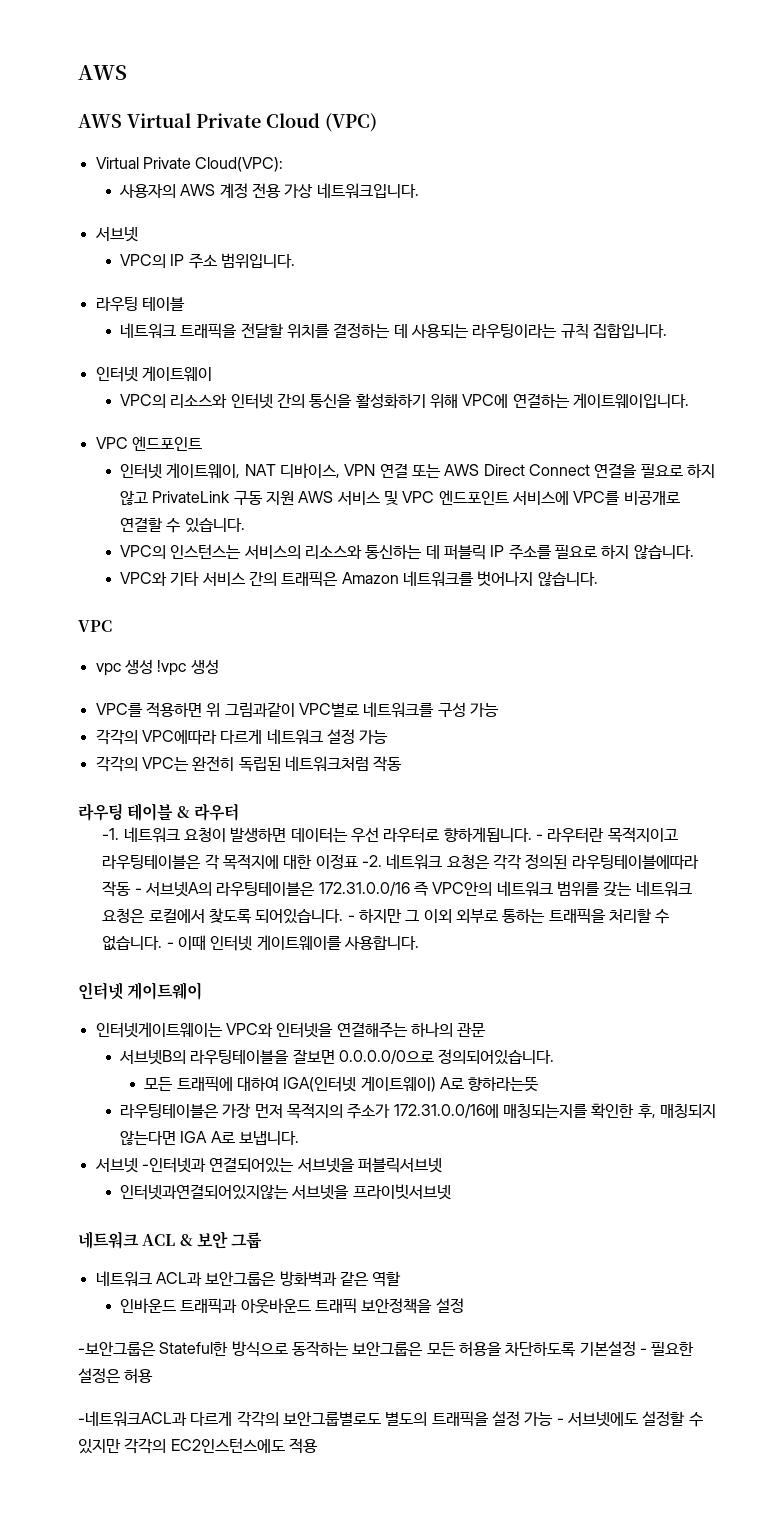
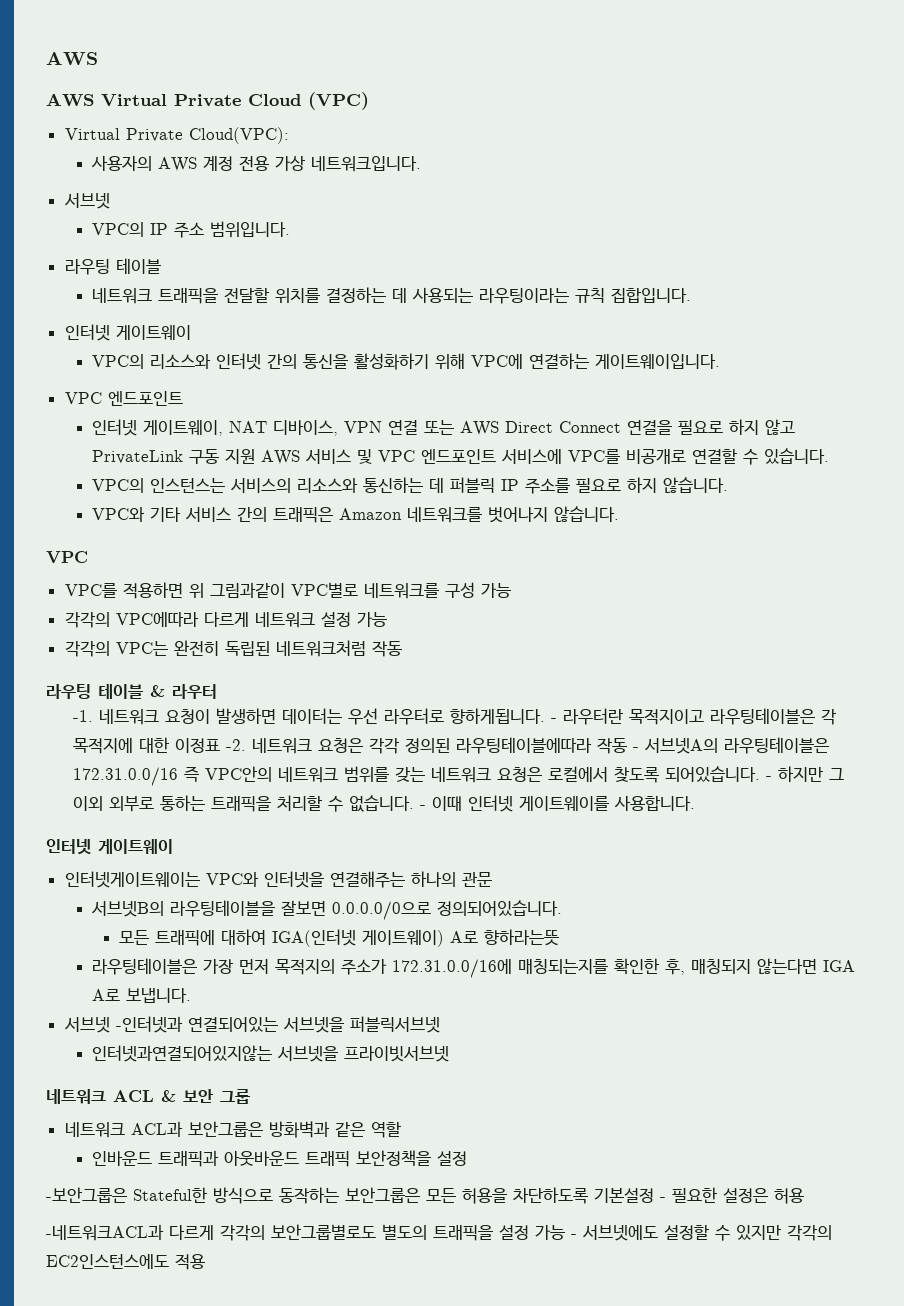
- vpc 생성 !vpc 생성

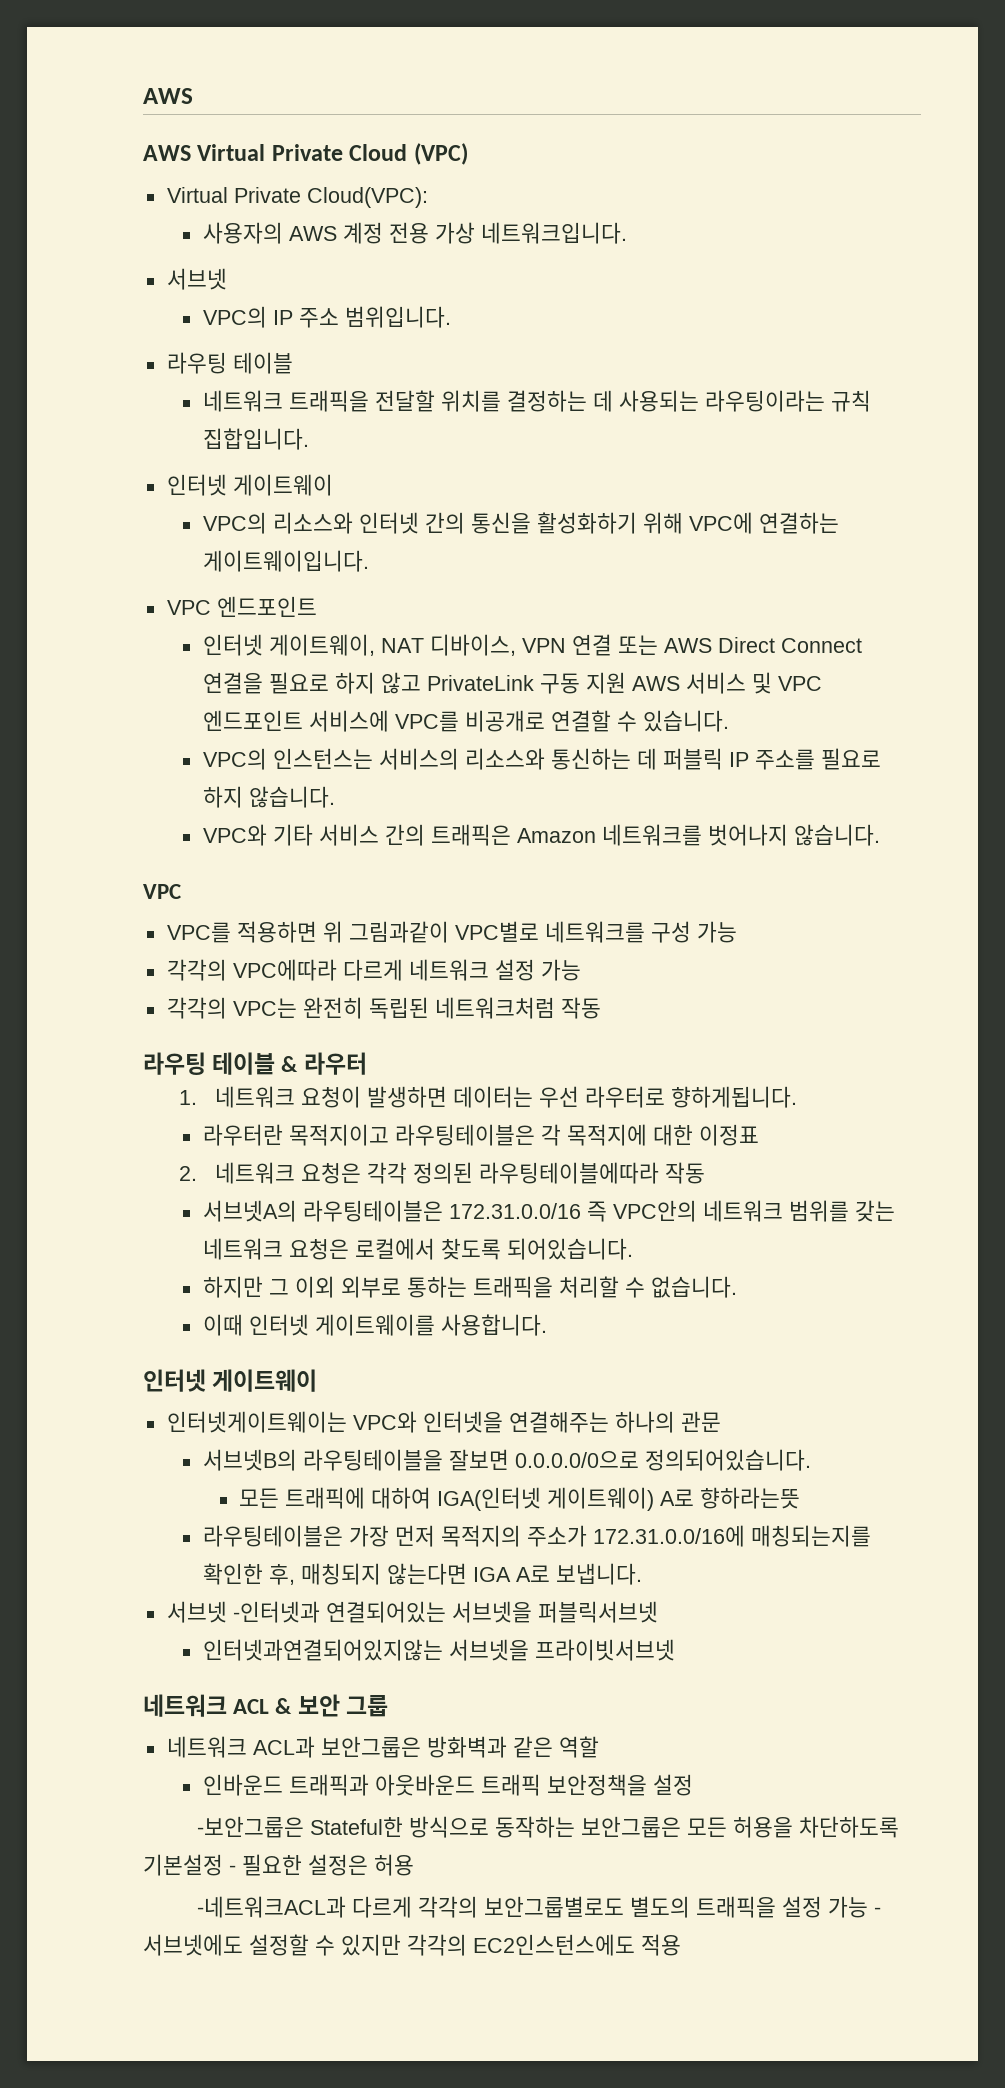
- -1. 네트워크 요청이 발생하면 데이터는 우선 라우터로 향하게됩니다. - 라우터란 목적지이고 라우팅테이블은 각 목적지에 대한 이정표 -2. 네트워크 요청은 각각 정의된 라우팅테이블에따라 작동 - 서브넷A의 라우팅테이블은 172.31.0.0/16 즉 VPC안의 네트워크 범위를 갖는 네트워크 요청은 로컬에서 찾도록 되어있습니다. - 하지만 그 이외 외부로 통하는 트래픽을 처리할 수 없습니다. - 이때 인터넷 게이트웨이를 사용합니다.
+ 1. 네트워크 요청이 발생하면 데이터는 우선 라우터로 향하게됩니다.
+ 라우터란 목적지이고 라우팅테이블은 각 목적지에 대한 이정표
+ 2. 네트워크 요청은 각각 정의된 라우팅테이블에따라 작동
+ 서브넷A의 라우팅테이블은 172.31.0.0/16 즉 VPC안의 네트워크 범위를 갖는 네트워크 요청은 로컬에서 찾도록 되어있습니다.
+ 하지만 그 이외 외부로 통하는 트래픽을 처리할 수 없습니다.
+ 이때 인터넷 게이트웨이를 사용합니다.

